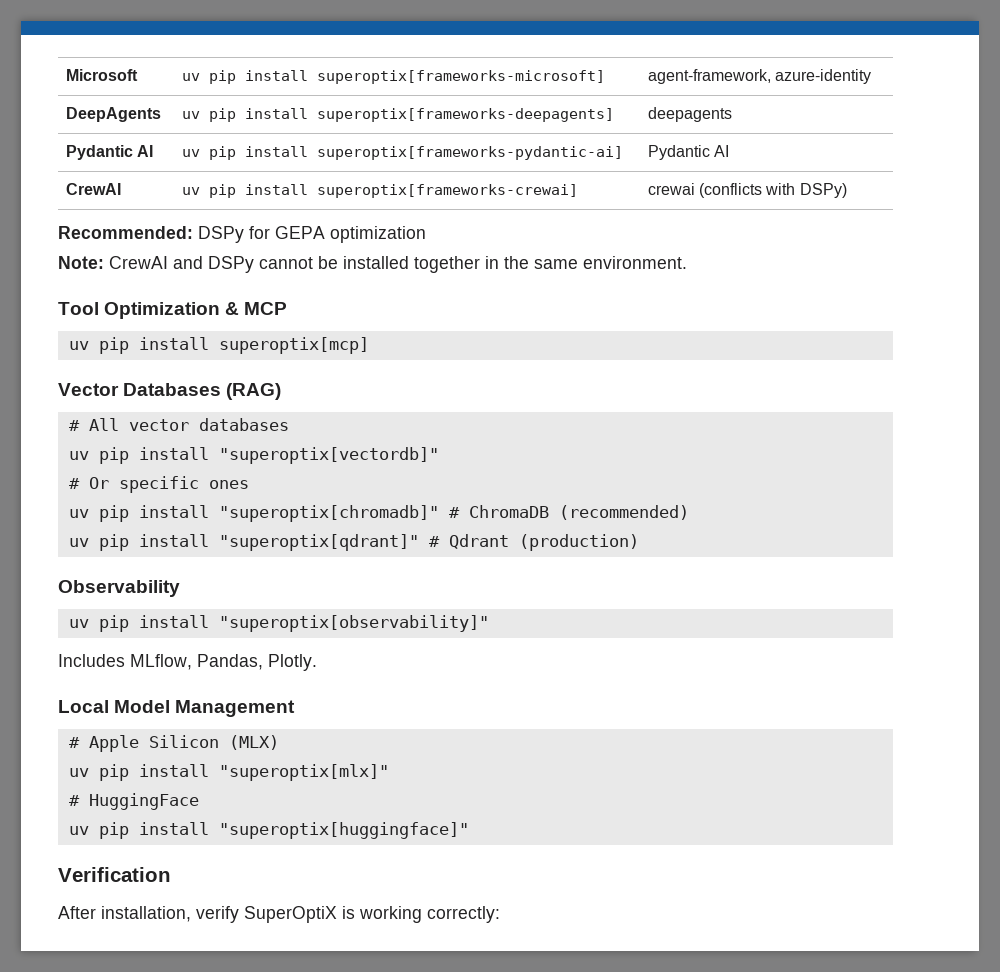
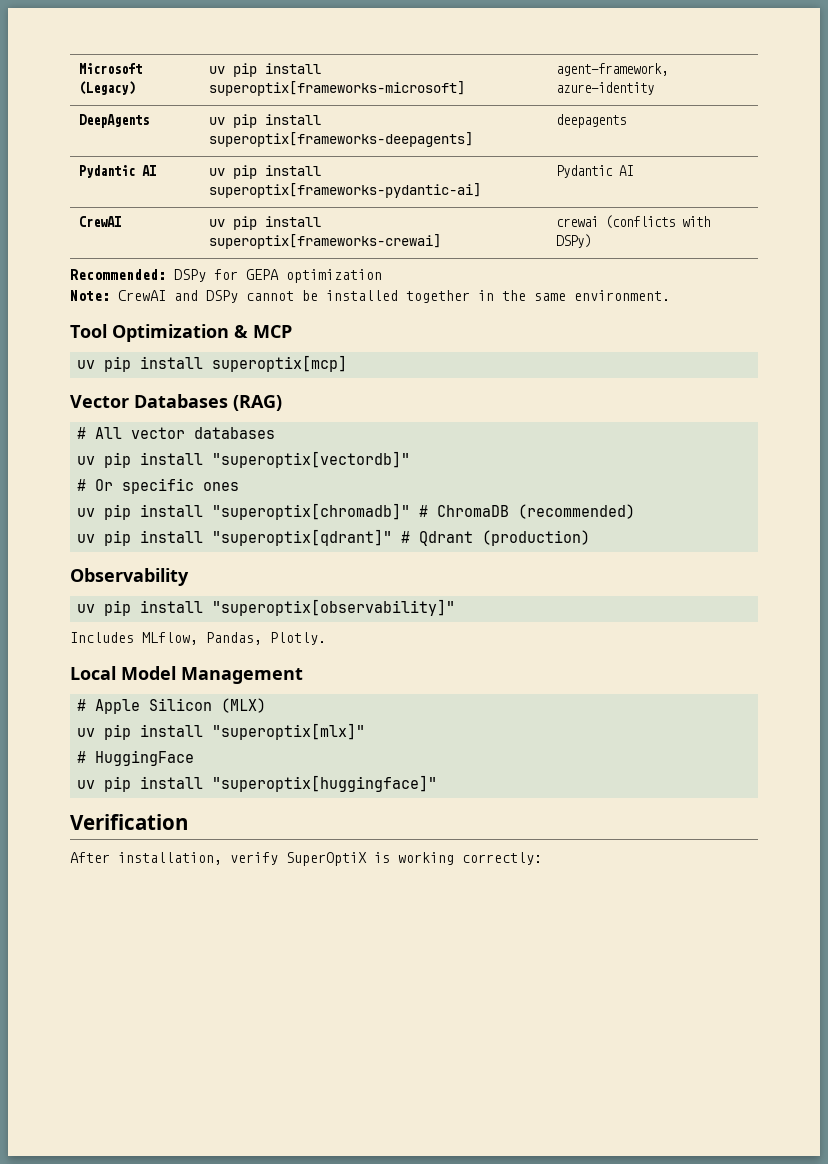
- Microsoft | uv pip install superoptix[frameworks-microsoft] | agent-framework, azure-identity
+ Microsoft (Legacy) | uv pip install superoptix[frameworks-microsoft] | agent-framework, azure-identity

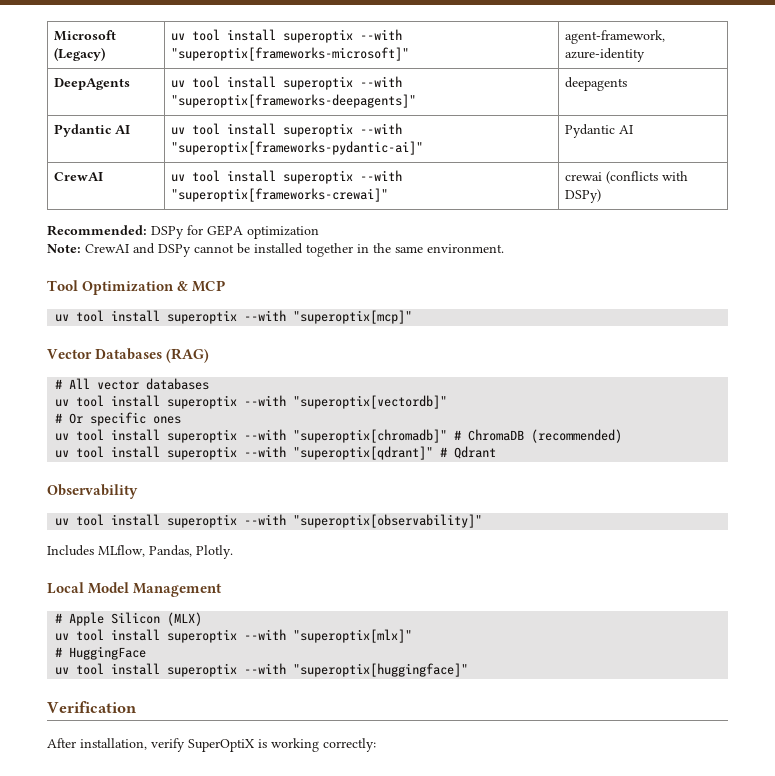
- Microsoft (Legacy) | uv pip install superoptix[frameworks-microsoft] | agent-framework, azure-identity
+ Microsoft (Legacy) | uv tool install superoptix --with "superoptix[frameworks-microsoft]" | agent-framework, azure-identity
- DeepAgents | uv pip install superoptix[frameworks-deepagents] | deepagents
+ DeepAgents | uv tool install superoptix --with "superoptix[frameworks-deepagents]" | deepagents
- Pydantic AI | uv pip install superoptix[frameworks-pydantic-ai] | Pydantic AI
+ Pydantic AI | uv tool install superoptix --with "superoptix[frameworks-pydantic-ai]" | Pydantic AI
- CrewAI | uv pip install superoptix[frameworks-crewai] | crewai (conflicts with DSPy)
+ CrewAI | uv tool install superoptix --with "superoptix[frameworks-crewai]" | crewai (conflicts with DSPy)
- uv pip install superoptix[mcp]
+ uv tool install superoptix --with "superoptix[mcp]"
- uv pip install "superoptix[vectordb]"
+ uv tool install superoptix --with "superoptix[vectordb]"
- uv pip install "superoptix[chromadb]" # ChromaDB (recommended)
+ uv tool install superoptix --with "superoptix[chromadb]" # ChromaDB (recommended)
- uv pip install "superoptix[qdrant]" # Qdrant (production)
+ uv tool install superoptix --with "superoptix[qdrant]" # Qdrant
- uv pip install "superoptix[observability]"
+ uv tool install superoptix --with "superoptix[observability]"
- uv pip install "superoptix[mlx]"
+ uv tool install superoptix --with "superoptix[mlx]"
- uv pip install "superoptix[huggingface]"
+ uv tool install superoptix --with "superoptix[huggingface]"

